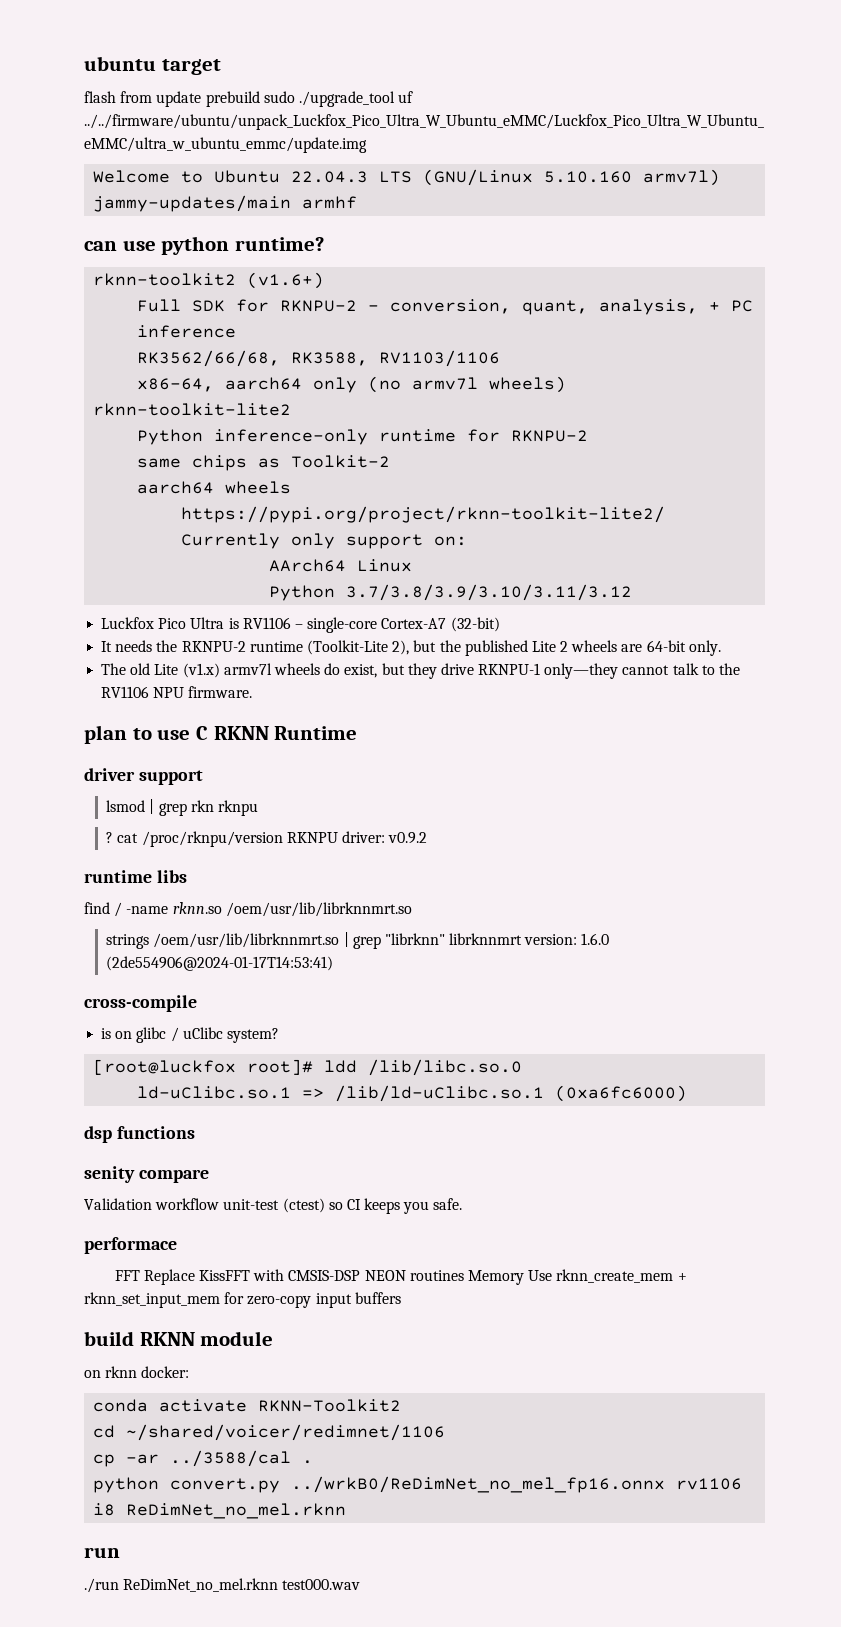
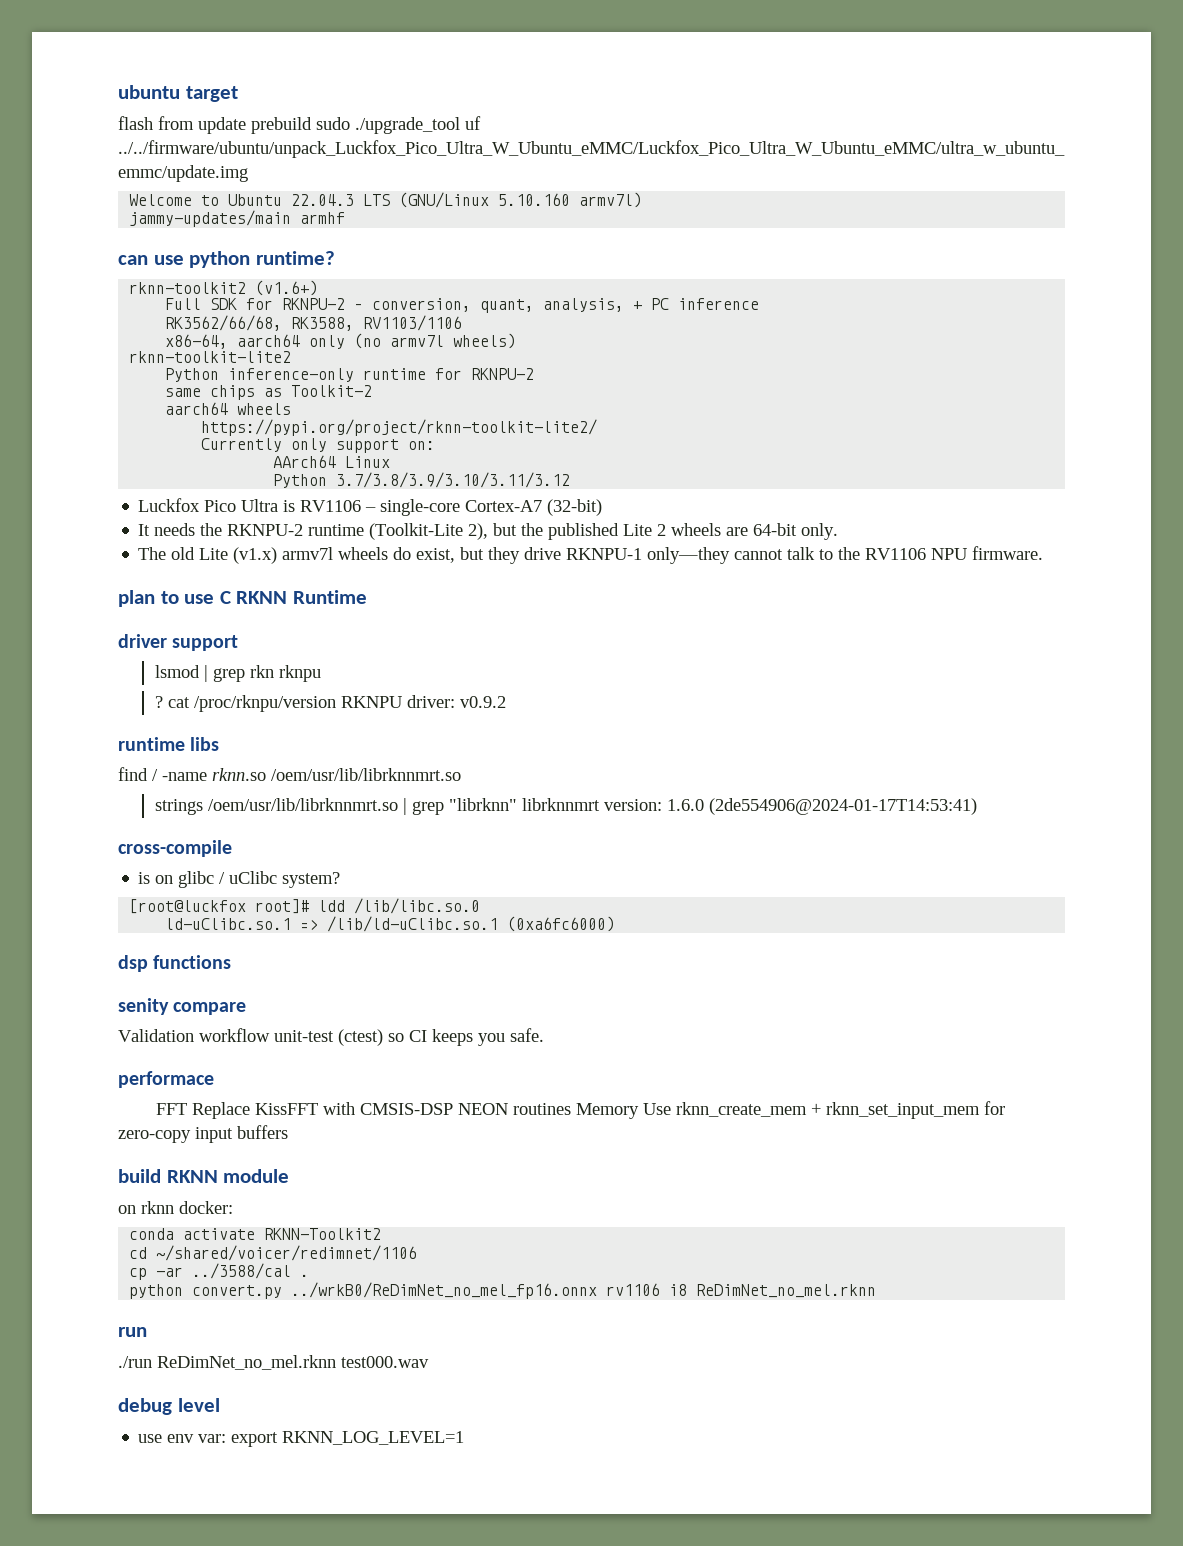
+ debug level
+ use env var: export RKNN_LOG_LEVEL=1

